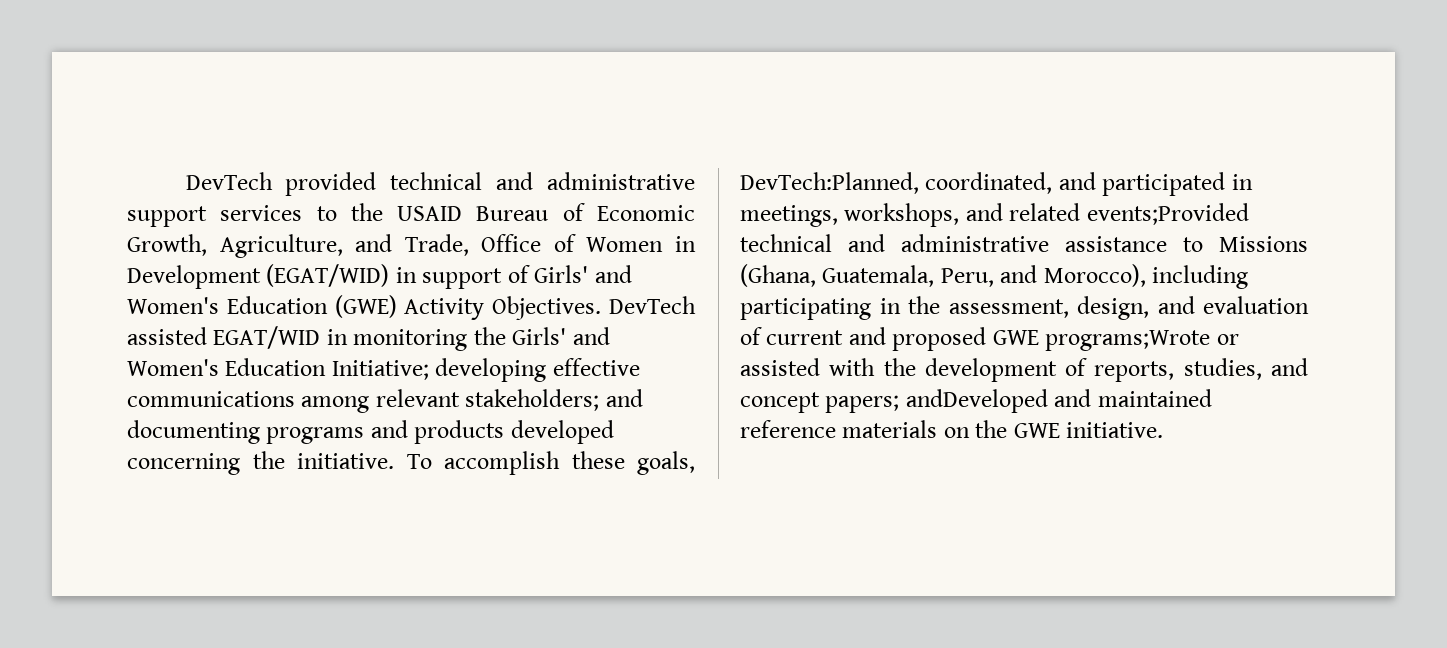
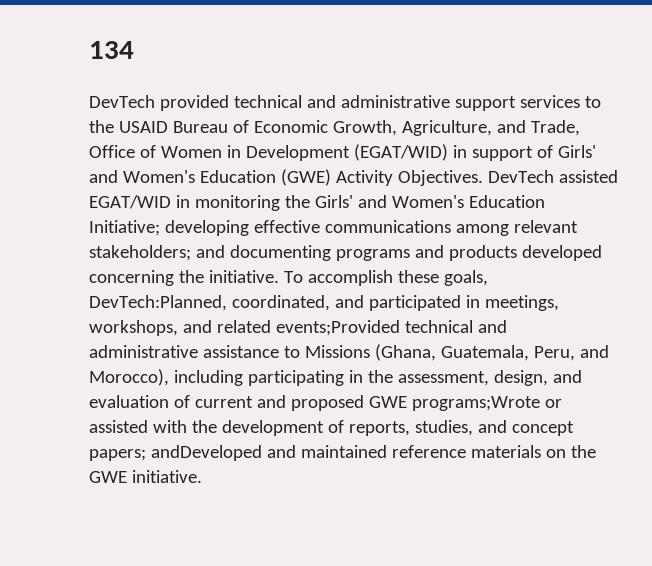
+ 134

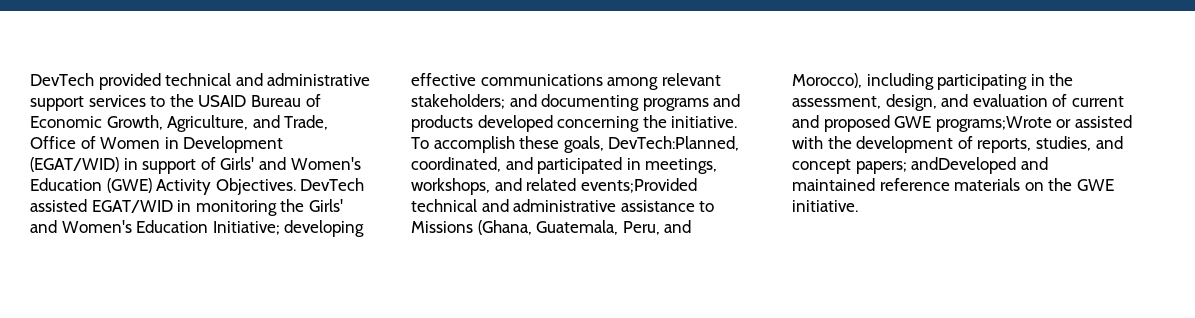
- 134

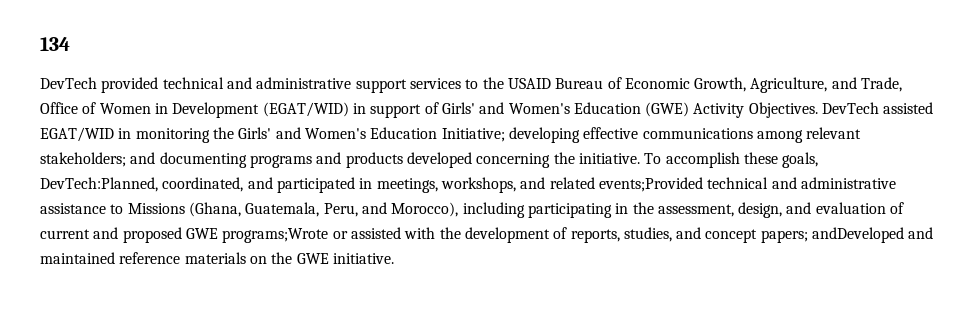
+ 134

